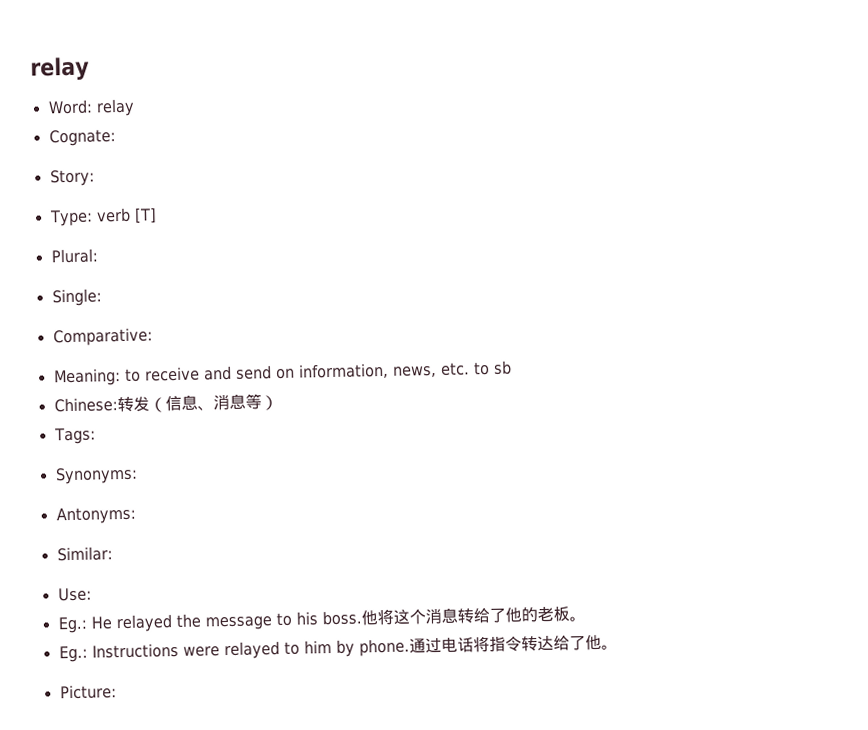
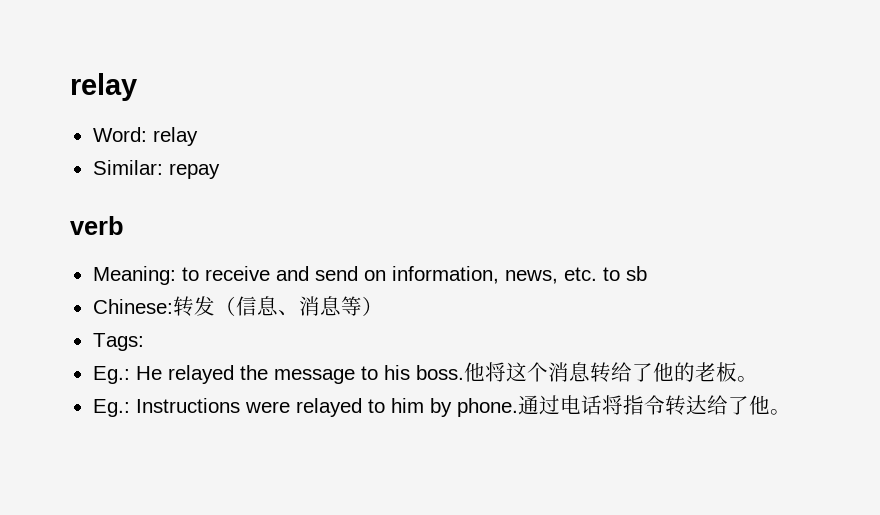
- Cognate:
- Story:
- Type: verb [T]
- Plural:
- Single:
- Comparative:
+ Similar: repay
+ verb
- Synonyms:
- Antonyms:
- Similar:
- Use:
- Picture:

